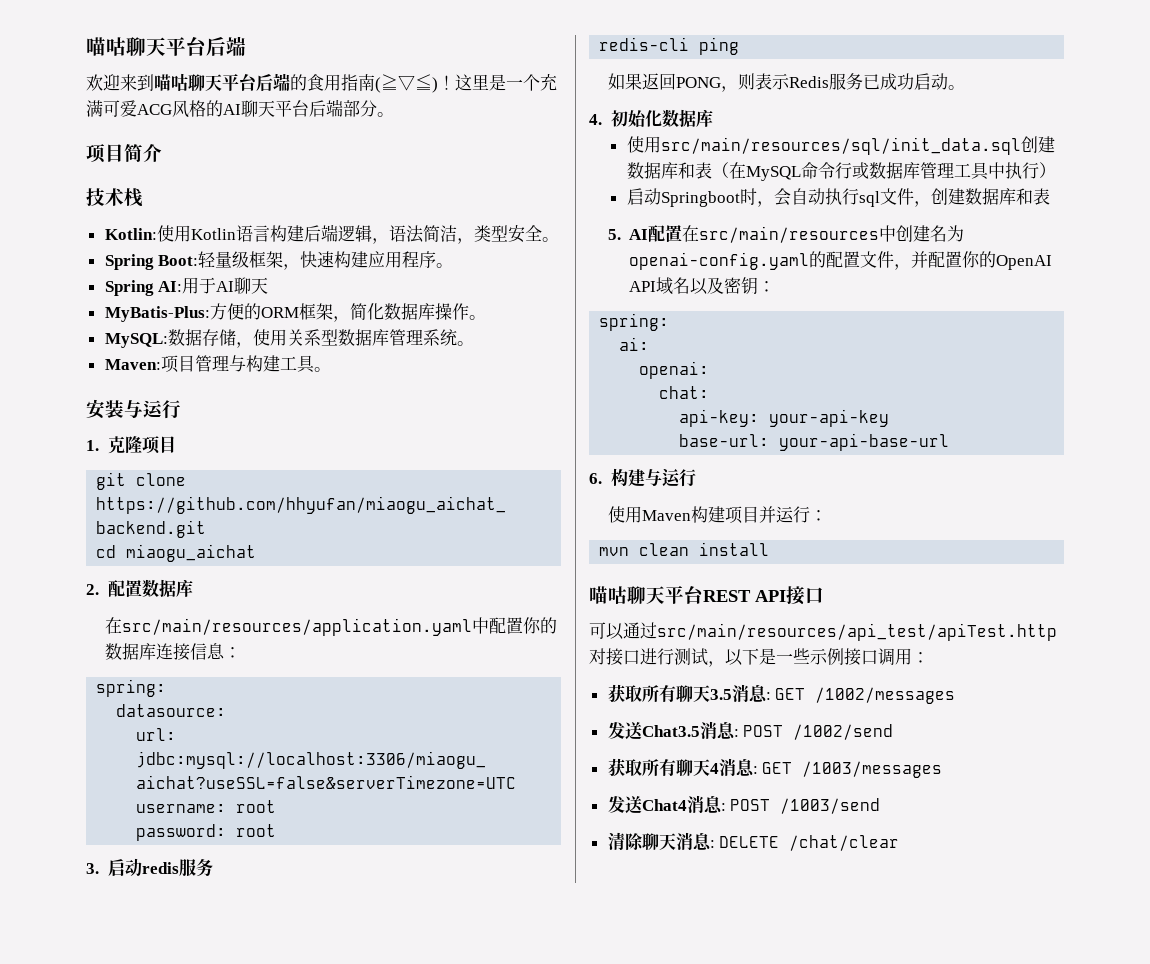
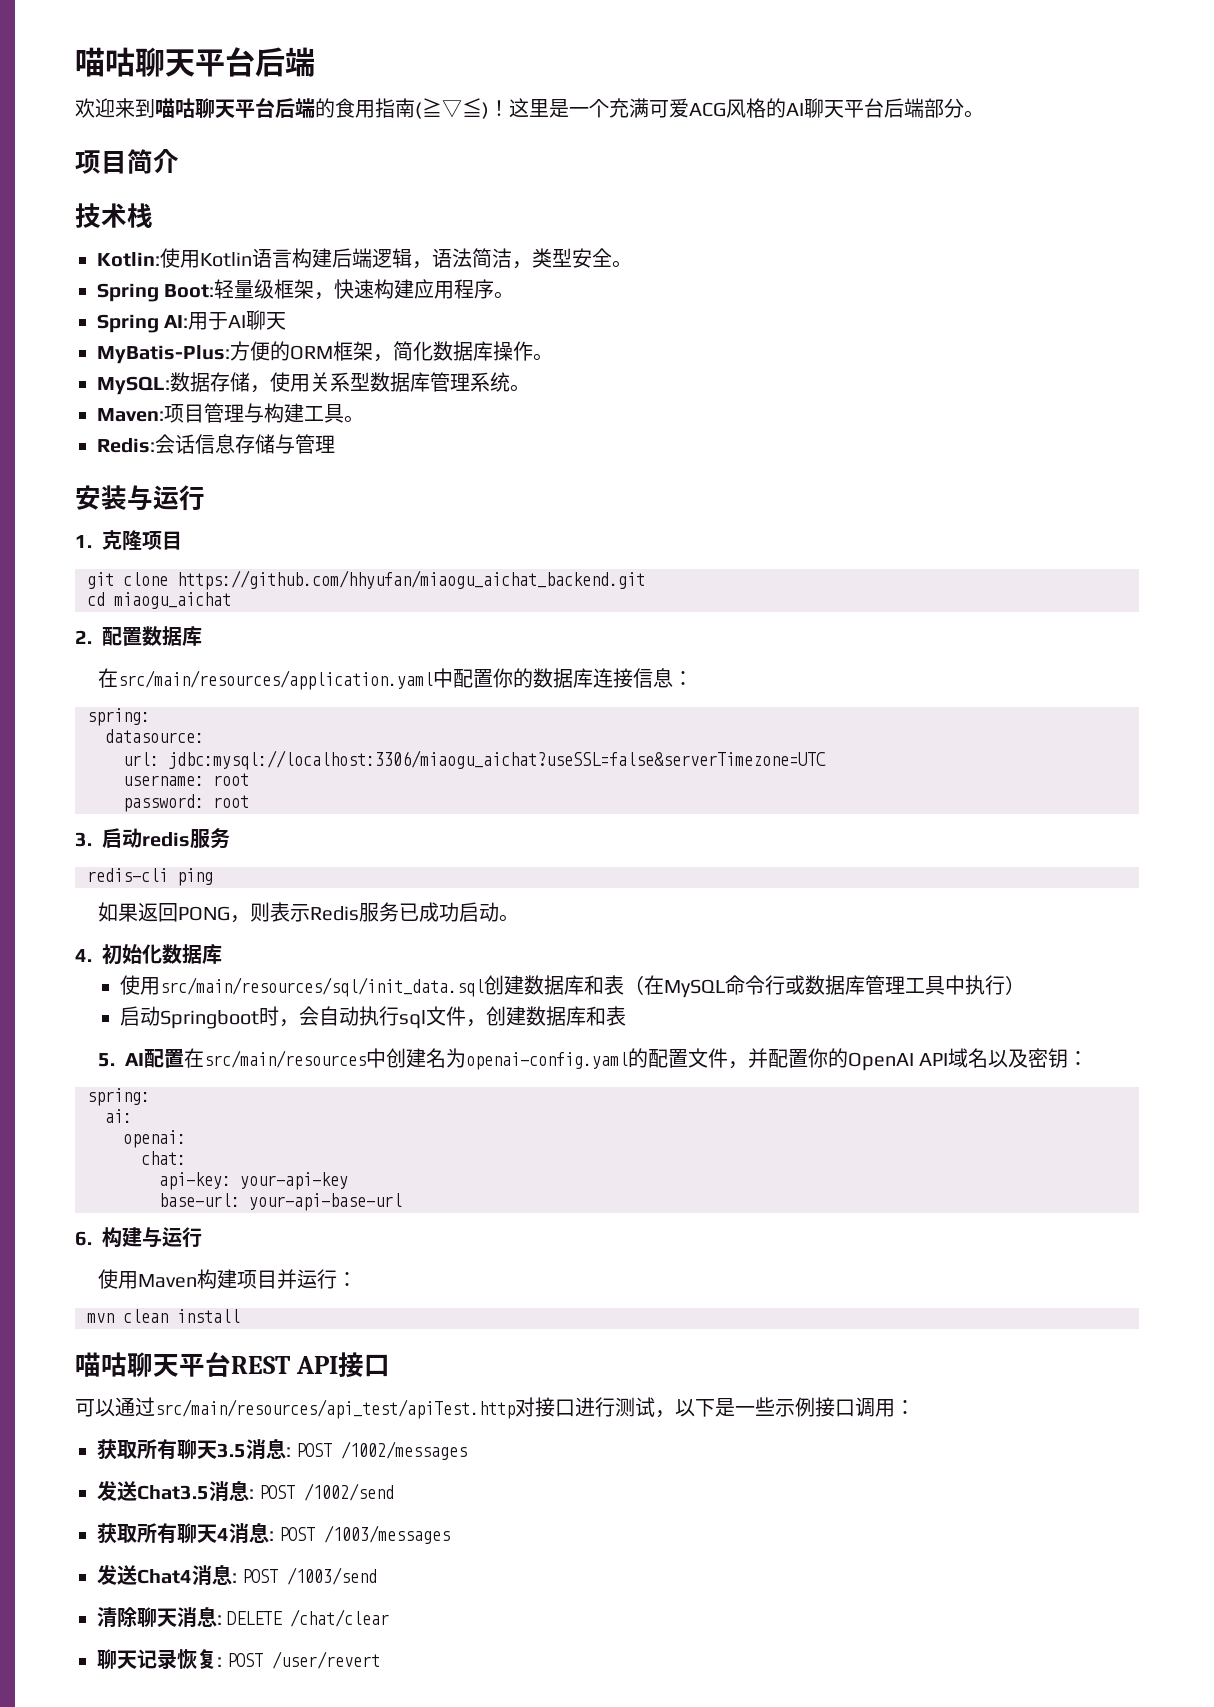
+ Redis:会话信息存储与管理
- 获取所有聊天3.5消息: GET /1002/messages
+ 获取所有聊天3.5消息: POST /1002/messages
- 获取所有聊天4消息: GET /1003/messages
+ 获取所有聊天4消息: POST /1003/messages
+ 聊天记录恢复: POST /user/revert

